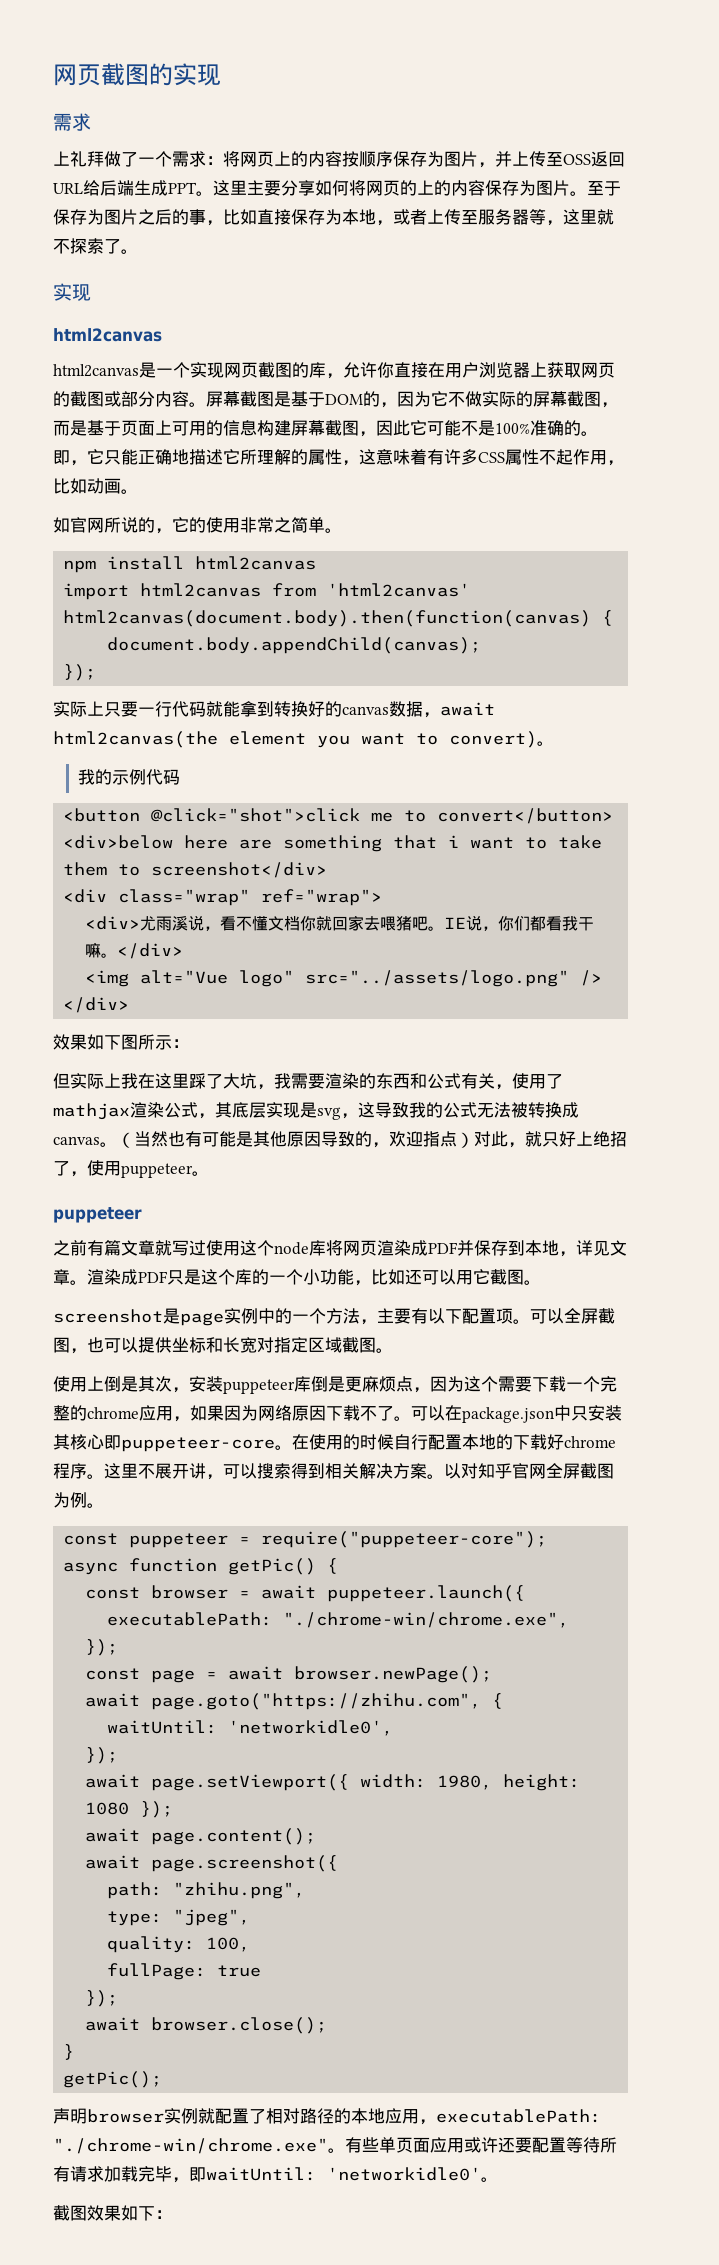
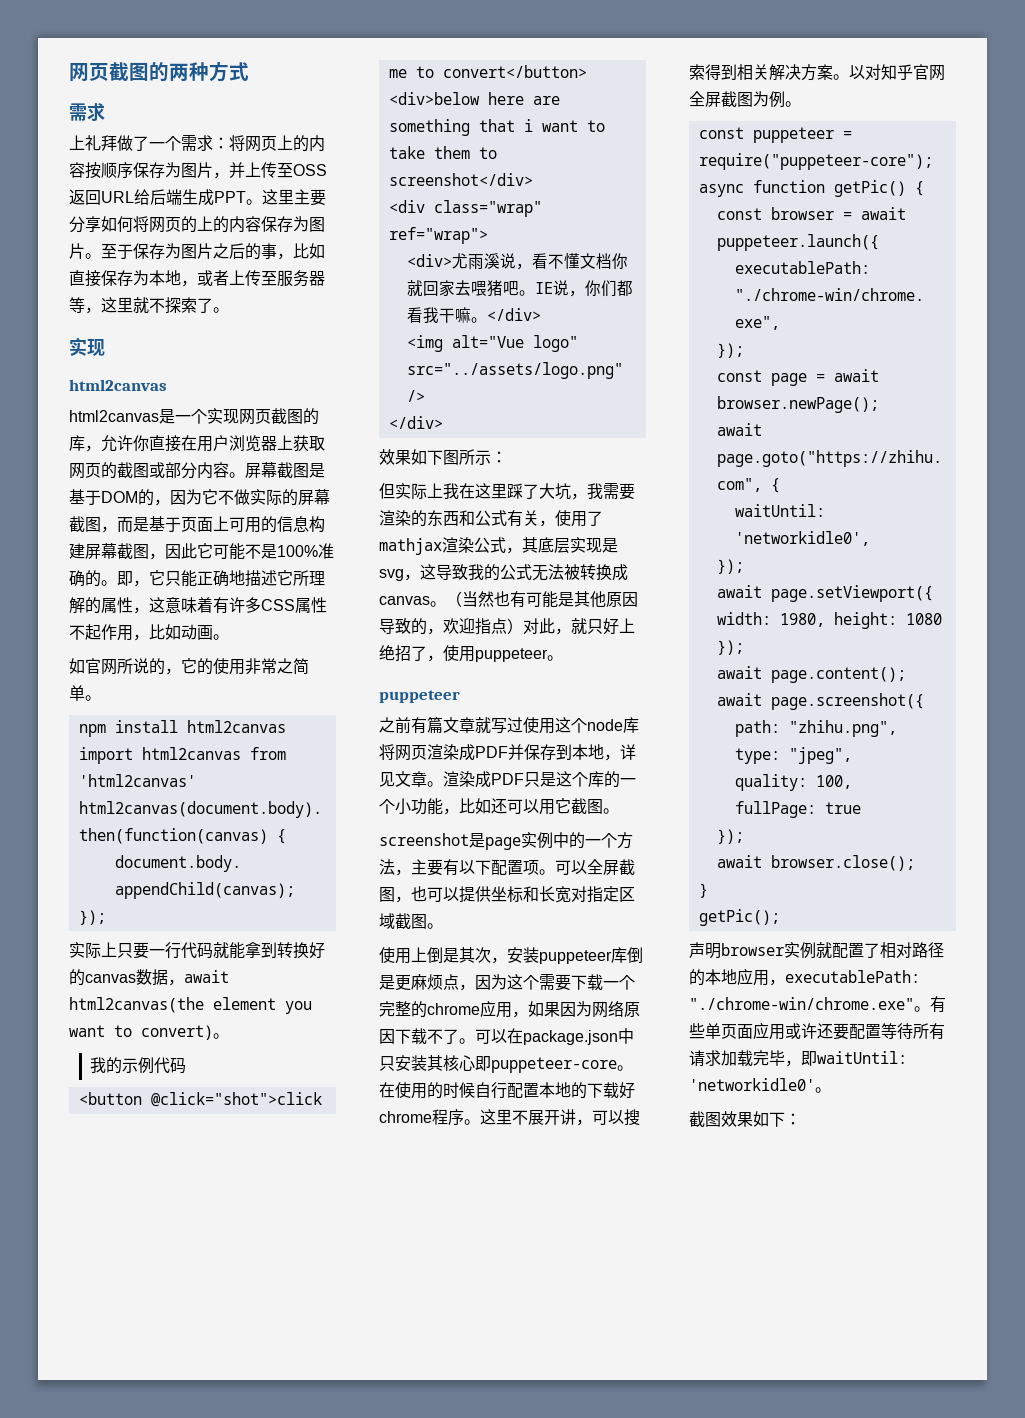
- 网页截图的实现
+ 网页截图的两种方式

